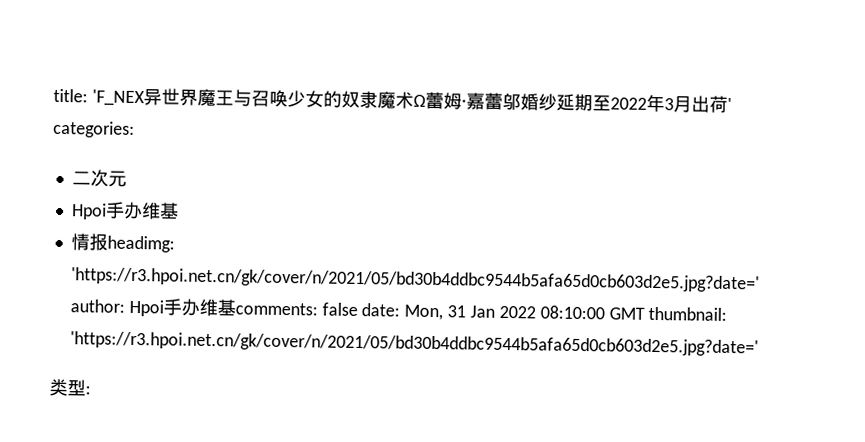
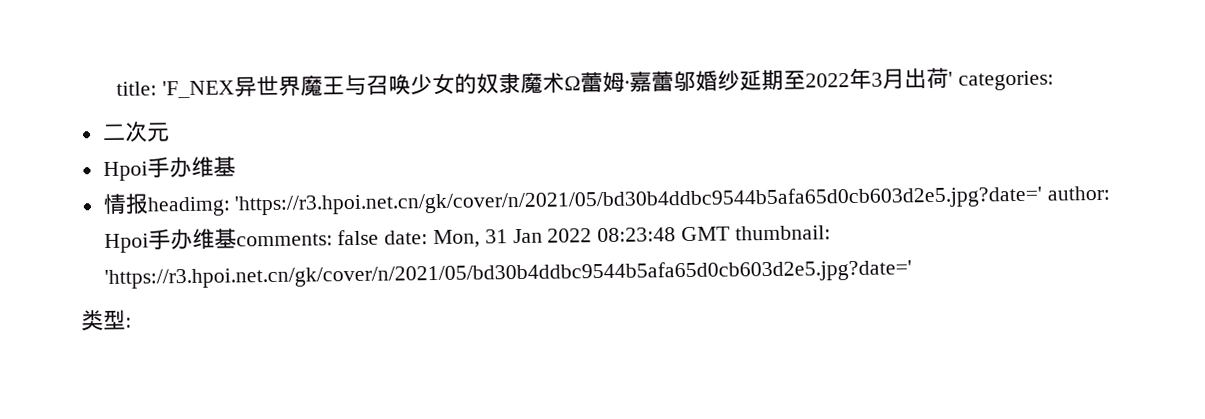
- 情报headimg: 'https://r3.hpoi.net.cn/gk/cover/n/2021/05/bd30b4ddbc9544b5afa65d0cb603d2e5.jpg?date=' author: Hpoi手办维基comments: false date: Mon, 31 Jan 2022 08:10:00 GMT thumbnail: 'https://r3.hpoi.net.cn/gk/cover/n/2021/05/bd30b4ddbc9544b5afa65d0cb603d2e5.jpg?date='
+ 情报headimg: 'https://r3.hpoi.net.cn/gk/cover/n/2021/05/bd30b4ddbc9544b5afa65d0cb603d2e5.jpg?date=' author: Hpoi手办维基comments: false date: Mon, 31 Jan 2022 08:23:48 GMT thumbnail: 'https://r3.hpoi.net.cn/gk/cover/n/2021/05/bd30b4ddbc9544b5afa65d0cb603d2e5.jpg?date='

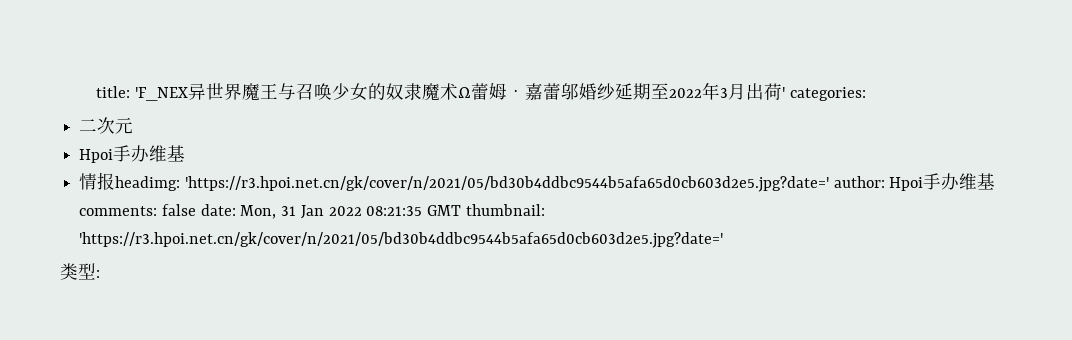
- 情报headimg: 'https://r3.hpoi.net.cn/gk/cover/n/2021/05/bd30b4ddbc9544b5afa65d0cb603d2e5.jpg?date=' author: Hpoi手办维基comments: false date: Mon, 31 Jan 2022 08:23:48 GMT thumbnail: 'https://r3.hpoi.net.cn/gk/cover/n/2021/05/bd30b4ddbc9544b5afa65d0cb603d2e5.jpg?date='
+ 情报headimg: 'https://r3.hpoi.net.cn/gk/cover/n/2021/05/bd30b4ddbc9544b5afa65d0cb603d2e5.jpg?date=' author: Hpoi手办维基comments: false date: Mon, 31 Jan 2022 08:21:35 GMT thumbnail: 'https://r3.hpoi.net.cn/gk/cover/n/2021/05/bd30b4ddbc9544b5afa65d0cb603d2e5.jpg?date='

